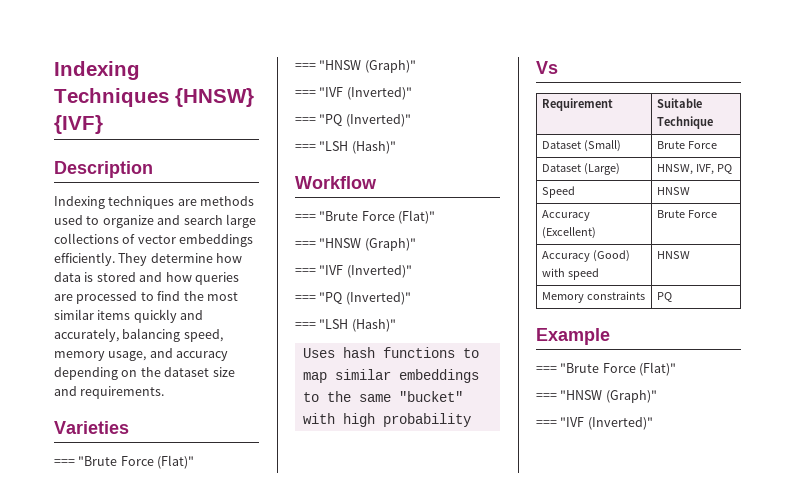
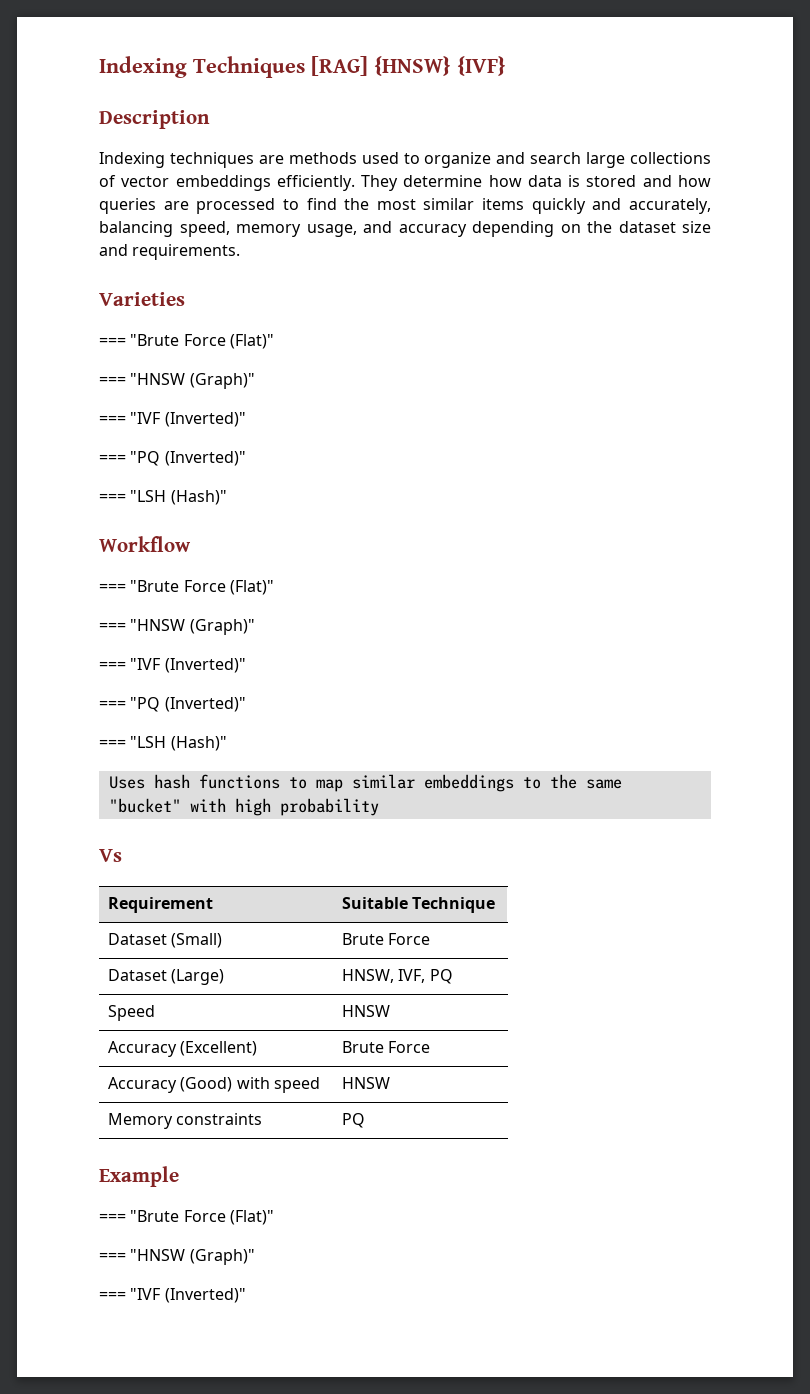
- Indexing Techniques {HNSW} {IVF}
+ Indexing Techniques [RAG] {HNSW} {IVF}

